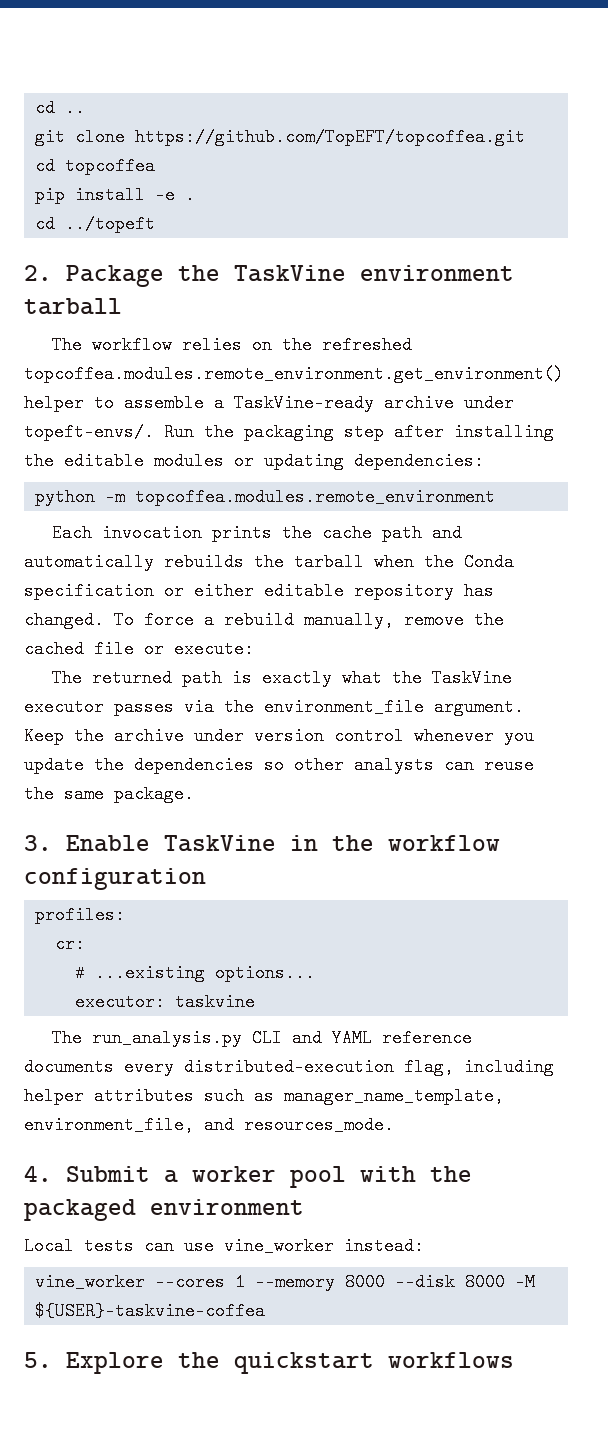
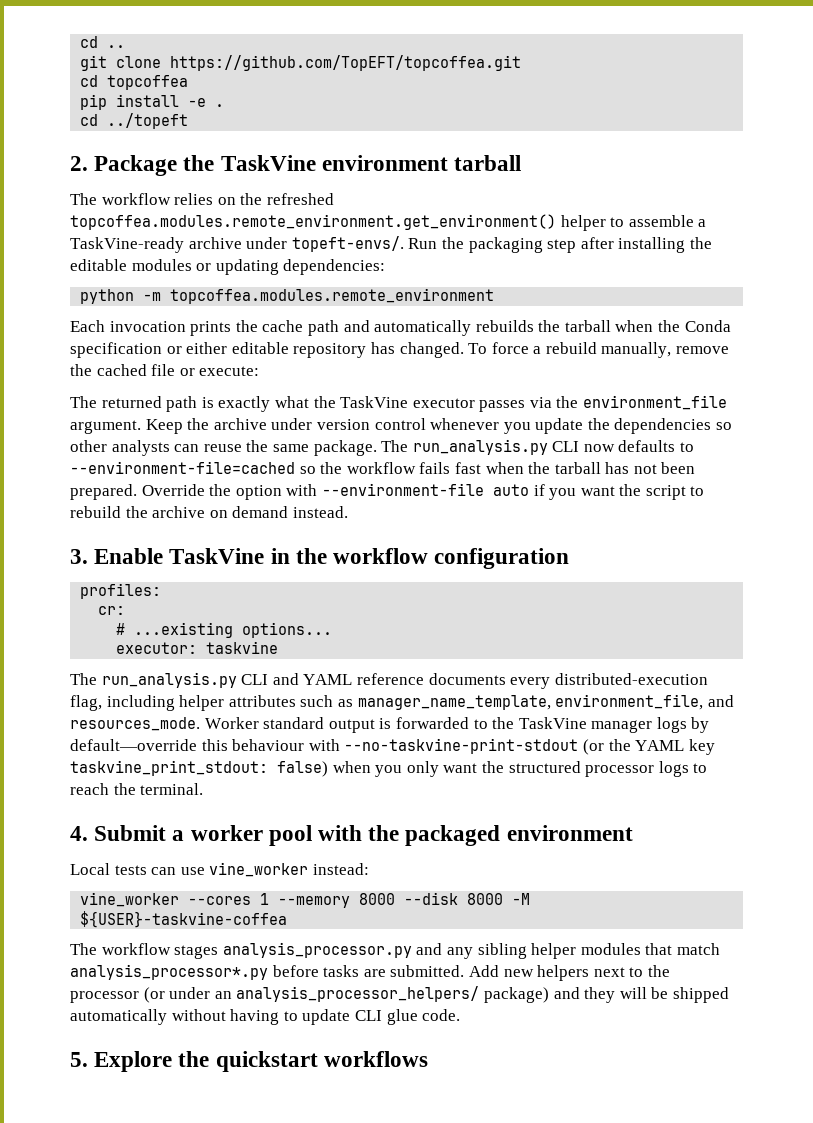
+ The run_analysis.py CLI now defaults to --environment-file=cached so the workflow fails fast when the tarball has not been prepared. Override the option with --environment-file auto if you want the script to rebuild the archive on demand instead.
+ Worker standard output is forwarded to the TaskVine manager logs by default—override this behaviour with --no-taskvine-print-stdout (or the YAML key taskvine_print_stdout: false) when you only want the structured processor logs to reach the terminal.
+ The workflow stages analysis_processor.py and any sibling helper modules that match analysis_processor*.py before tasks are submitted. Add new helpers next to the processor (or under an analysis_processor_helpers/ package) and they will be shipped automatically without having to update CLI glue code.

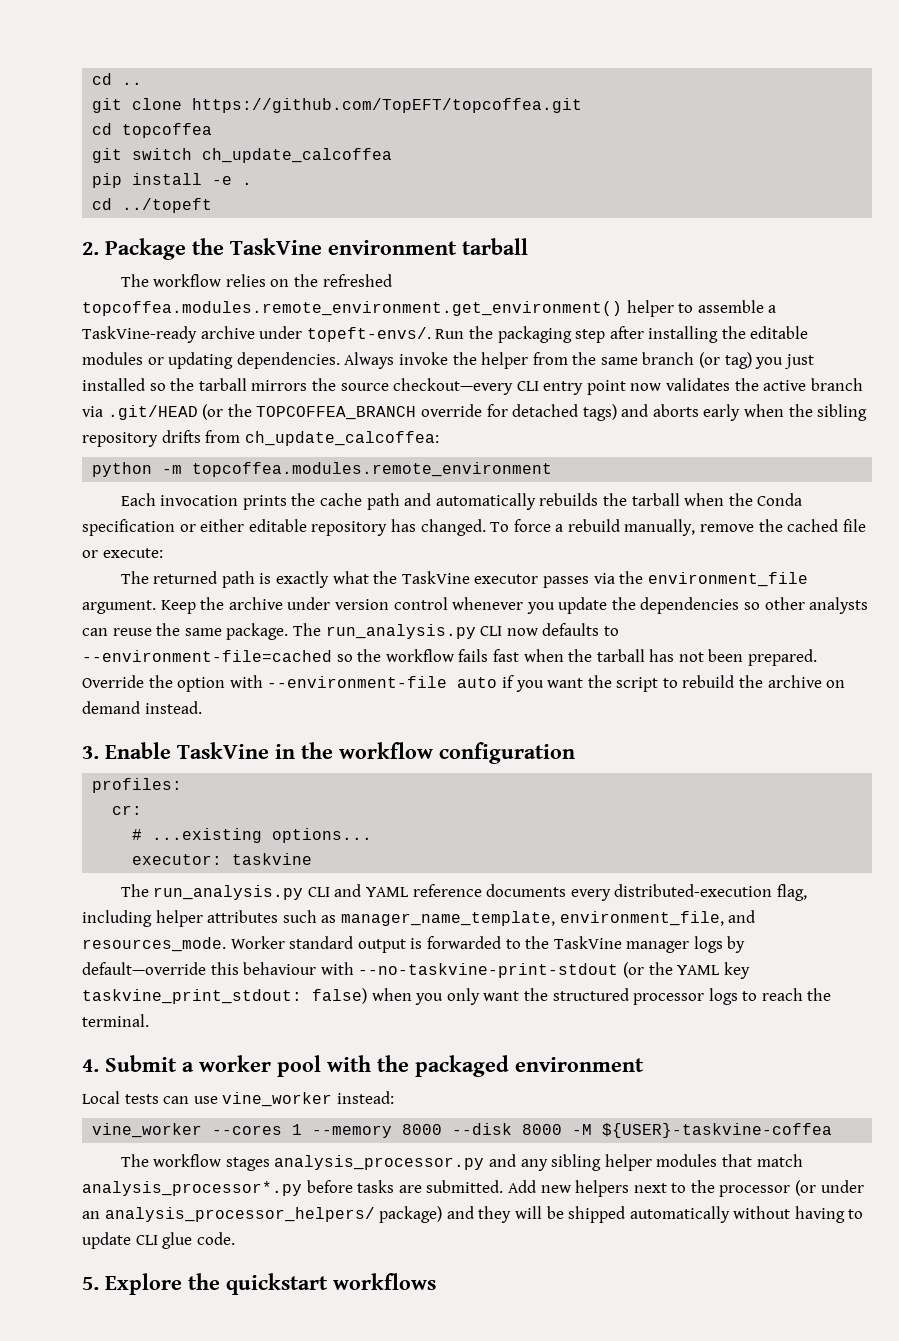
+ git switch ch_update_calcoffea
- Run the packaging step after installing the editable modules or updating dependencies:
+ Run the packaging step after installing the editable modules or updating dependencies. Always invoke the helper from the same branch (or tag) you just installed so the tarball mirrors the source checkout—every CLI entry point now validates the active branch via .git/HEAD (or the TOPCOFFEA_BRANCH override for detached tags) and aborts early when the sibling repository drifts from ch_update_calcoffea:

